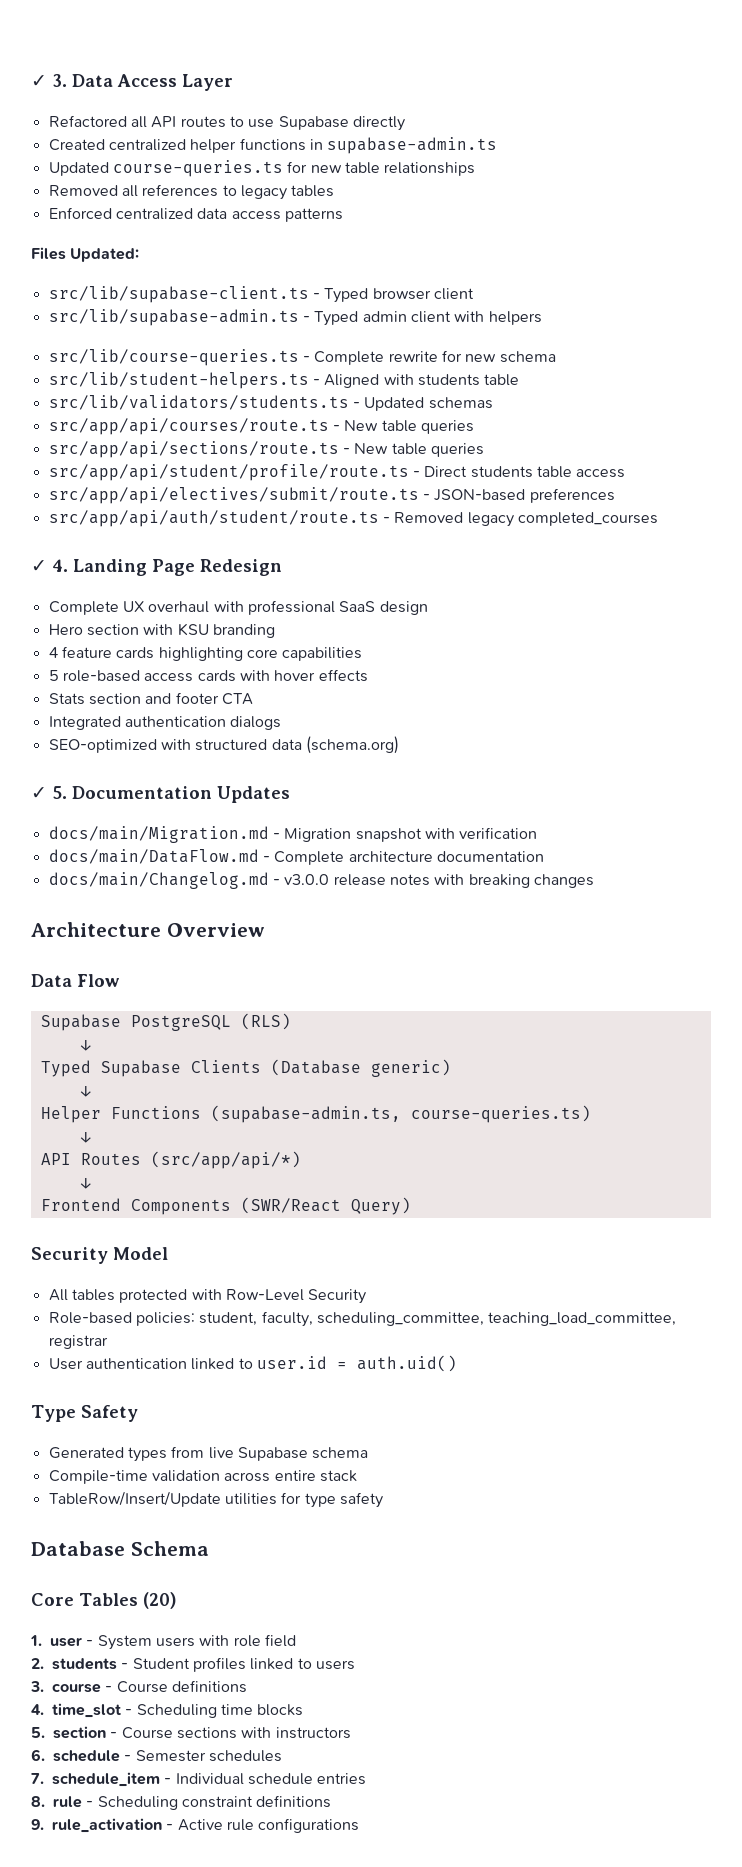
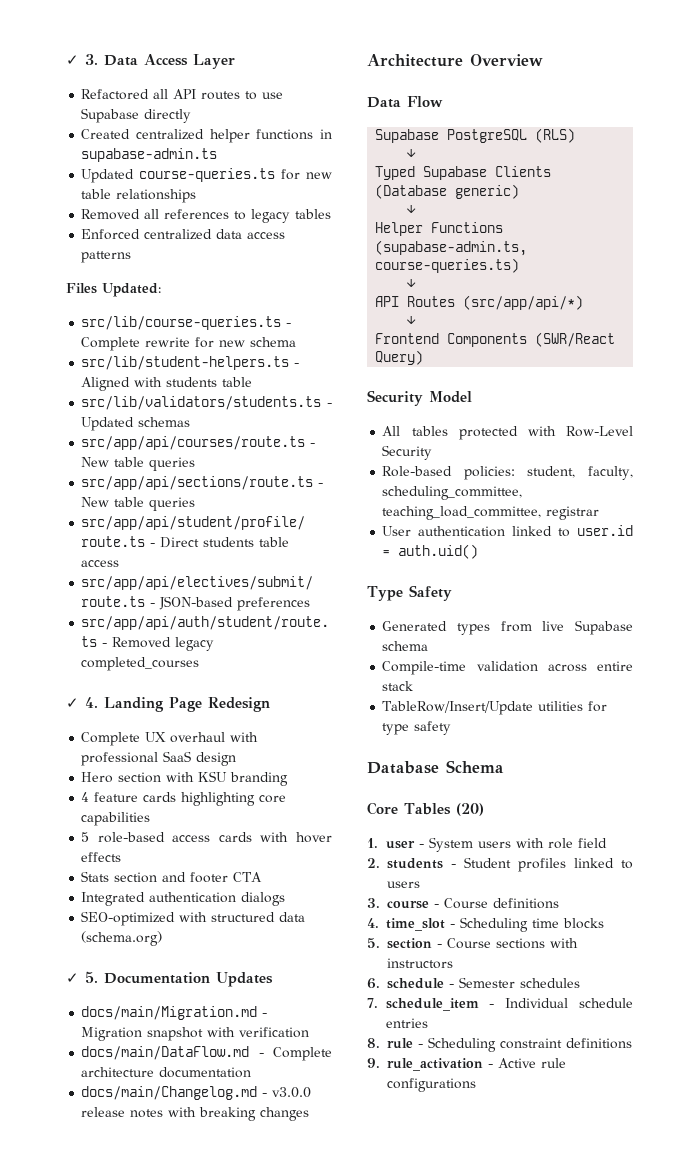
- src/lib/supabase-client.ts - Typed browser client
- src/lib/supabase-admin.ts - Typed admin client with helpers

